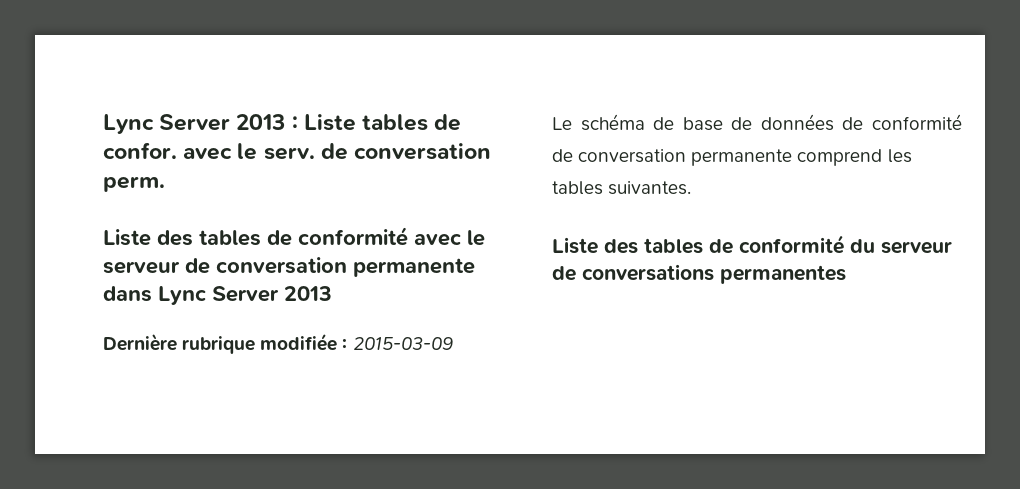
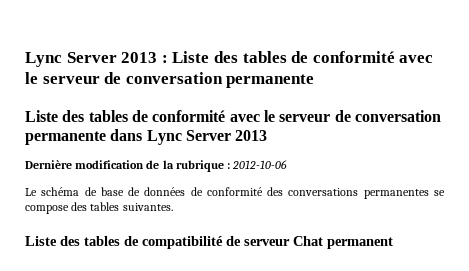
- Lync Server 2013 : Liste tables de confor. avec le serv. de conversation perm.
+ Lync Server 2013 : Liste des tables de conformité avec le serveur de conversation permanente
- Dernière rubrique modifiée : 2015-03-09
+ Dernière modification de la rubrique : 2012-10-06
- Le schéma de base de données de conformité de conversation permanente comprend les tables suivantes.
+ Le schéma de base de données de conformité des conversations permanentes se compose des tables suivantes.
- Liste des tables de conformité du serveur de conversations permanentes
+ Liste des tables de compatibilité de serveur Chat permanent

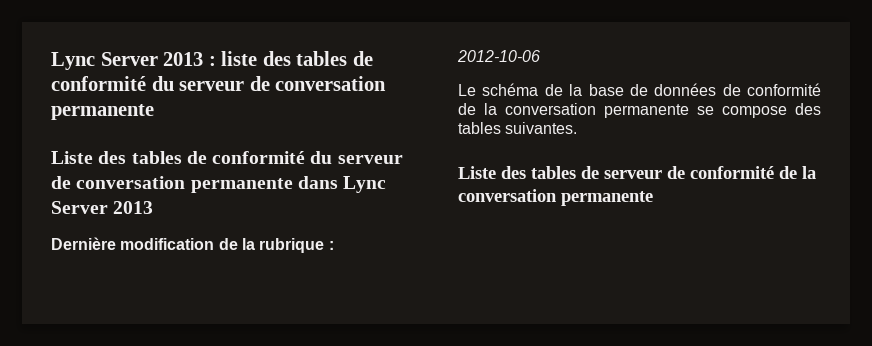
- Lync Server 2013 : Liste des tables de conformité avec le serveur de conversation permanente
+ Lync Server 2013 : liste des tables de conformité du serveur de conversation permanente
- Liste des tables de conformité avec le serveur de conversation permanente dans Lync Server 2013
+ Liste des tables de conformité du serveur de conversation permanente dans Lync Server 2013
- Le schéma de base de données de conformité des conversations permanentes se compose des tables suivantes.
+ Le schéma de la base de données de conformité de la conversation permanente se compose des tables suivantes.
- Liste des tables de compatibilité de serveur Chat permanent
+ Liste des tables de serveur de conformité de la conversation permanente

